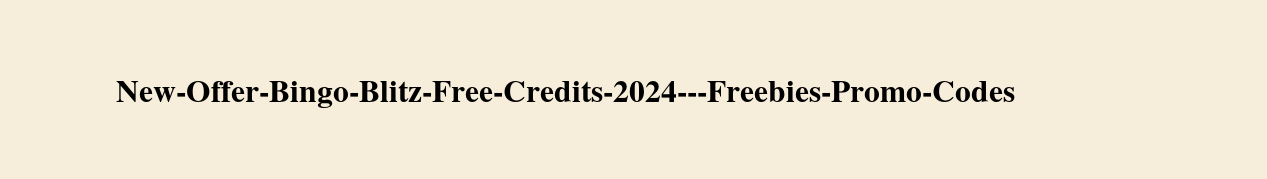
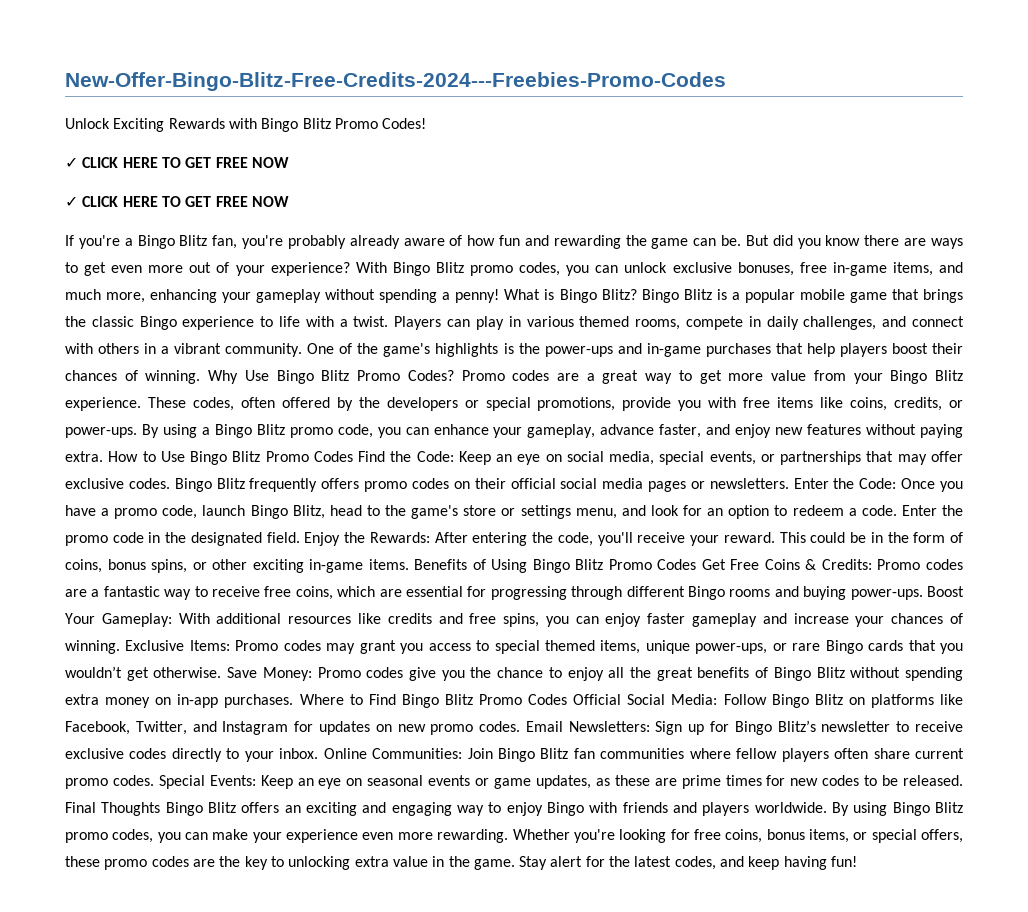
+ Unlock Exciting Rewards with Bingo Blitz Promo Codes!
+ ✓ CLICK HERE TO GET FREE NOW
+ ✓ CLICK HERE TO GET FREE NOW
+ If you're a Bingo Blitz fan, you're probably already aware of how fun and rewarding the game can be. But did you know there are ways to get even more out of your experience? With Bingo Blitz promo codes, you can unlock exclusive bonuses, free in-game items, and much more, enhancing your gameplay without spending a penny! What is Bingo Blitz? Bingo Blitz is a popular mobile game that brings the classic Bingo experience to life with a twist. Players can play in various themed rooms, compete in daily challenges, and connect with others in a vibrant community. One of the game's highlights is the power-ups and in-game purchases that help players boost their chances of winning. Why Use Bingo Blitz Promo Codes? Promo codes are a great way to get more value from your Bingo Blitz experience. These codes, often offered by the developers or special promotions, provide you with free items like coins, credits, or power-ups. By using a Bingo Blitz promo code, you can enhance your gameplay, advance faster, and enjoy new features without paying extra. How to Use Bingo Blitz Promo Codes Find the Code: Keep an eye on social media, special events, or partnerships that may offer exclusive codes. Bingo Blitz frequently offers promo codes on their official social media pages or newsletters. Enter the Code: Once you have a promo code, launch Bingo Blitz, head to the game's store or settings menu, and look for an option to redeem a code. Enter the promo code in the designated field. Enjoy the Rewards: After entering the code, you'll receive your reward. This could be in the form of coins, bonus spins, or other exciting in-game items. Benefits of Using Bingo Blitz Promo Codes Get Free Coins & Credits: Promo codes are a fantastic way to receive free coins, which are essential for progressing through different Bingo rooms and buying power-ups. Boost Your Gameplay: With additional resources like credits and free spins, you can enjoy faster gameplay and increase your chances of winning. Exclusive Items: Promo codes may grant you access to special themed items, unique power-ups, or rare Bingo cards that you wouldn’t get otherwise. Save Money: Promo codes give you the chance to enjoy all the great benefits of Bingo Blitz without spending extra money on in-app purchases. Where to Find Bingo Blitz Promo Codes Official Social Media: Follow Bingo Blitz on platforms like Facebook, Twitter, and Instagram for updates on new promo codes. Email Newsletters: Sign up for Bingo Blitz’s newsletter to receive exclusive codes directly to your inbox. Online Communities: Join Bingo Blitz fan communities where fellow players often share current promo codes. Special Events: Keep an eye on seasonal events or game updates, as these are prime times for new codes to be released. Final Thoughts Bingo Blitz offers an exciting and engaging way to enjoy Bingo with friends and players worldwide. By using Bingo Blitz promo codes, you can make your experience even more rewarding. Whether you're looking for free coins, bonus items, or special offers, these promo codes are the key to unlocking extra value in the game. Stay alert for the latest codes, and keep having fun!

